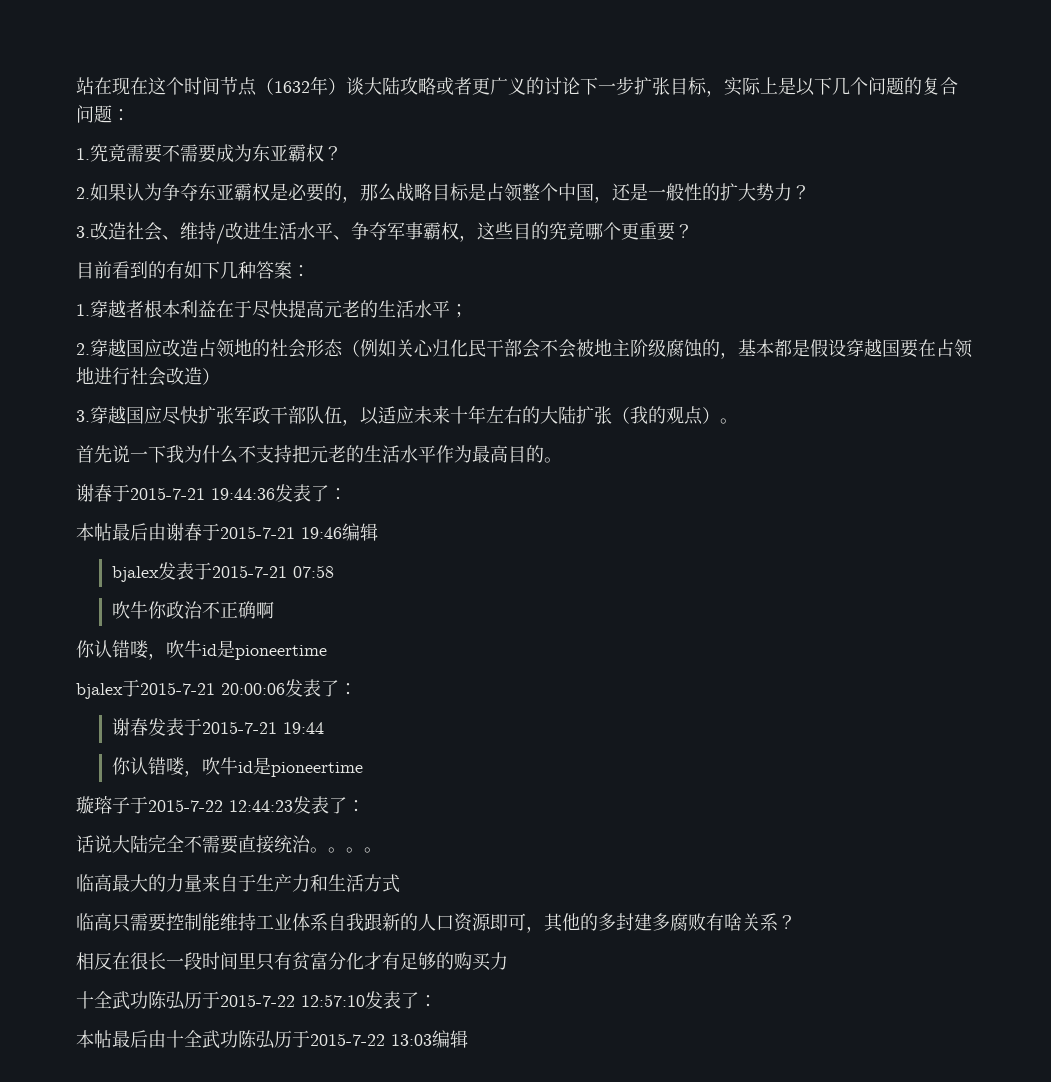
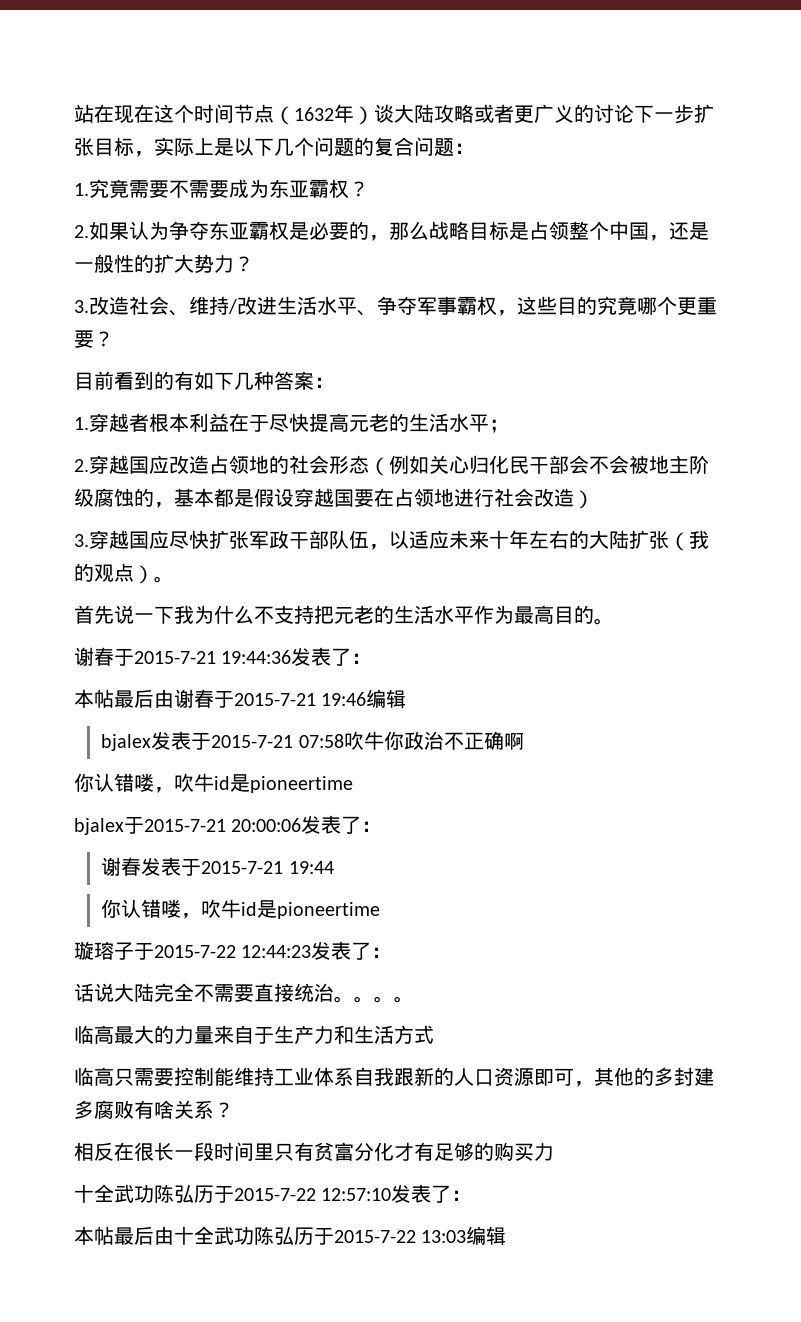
- bjalex发表于2015-7-21 07:58
- 吹牛你政治不正确啊
+ bjalex发表于2015-7-21 07:58吹牛你政治不正确啊

